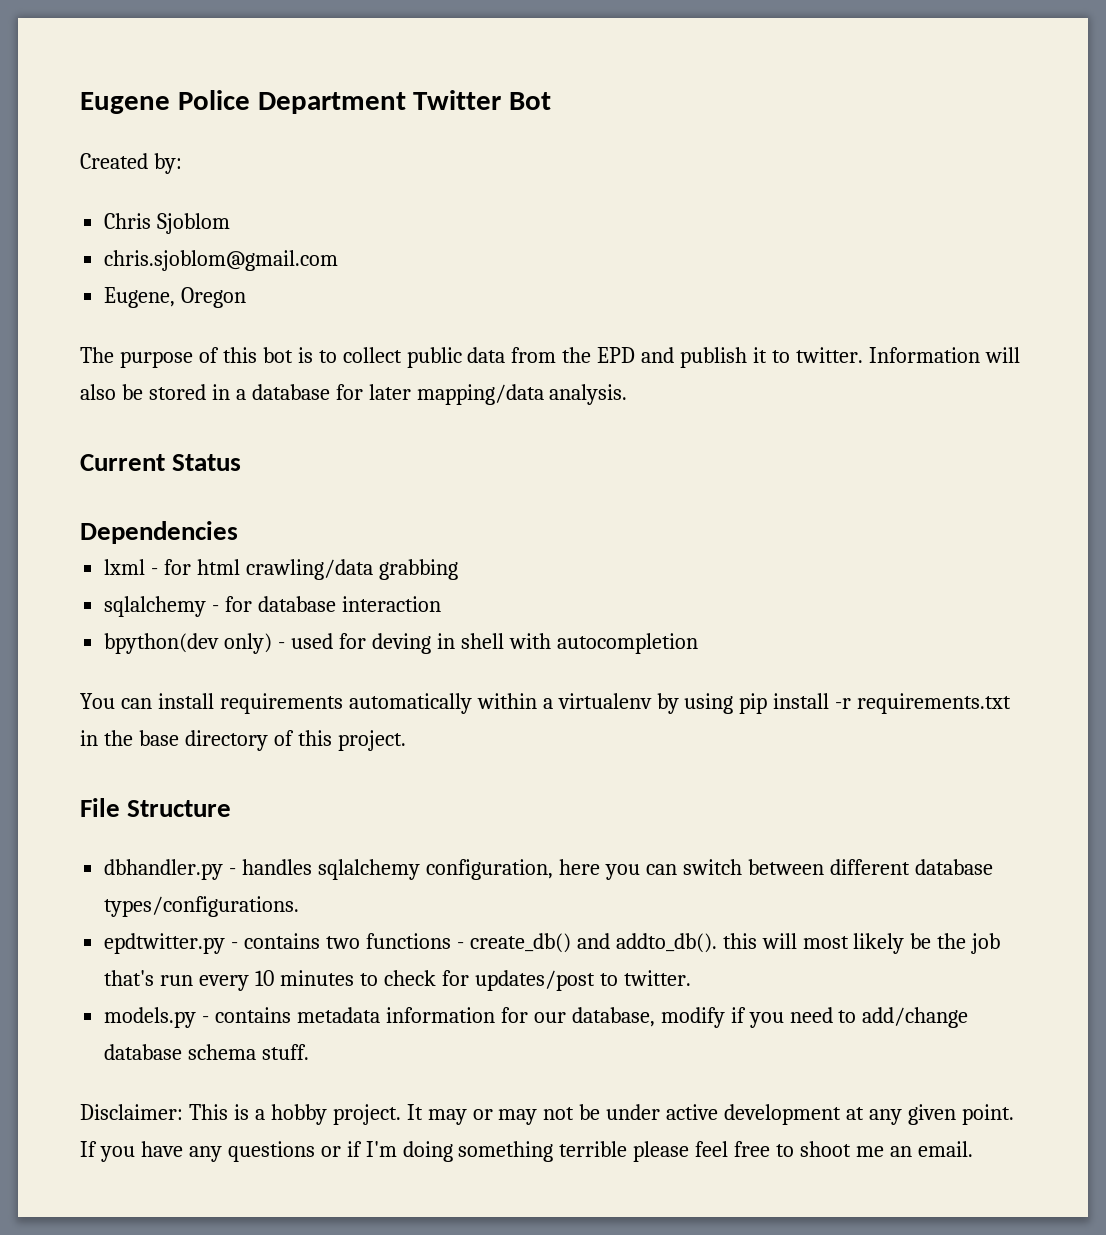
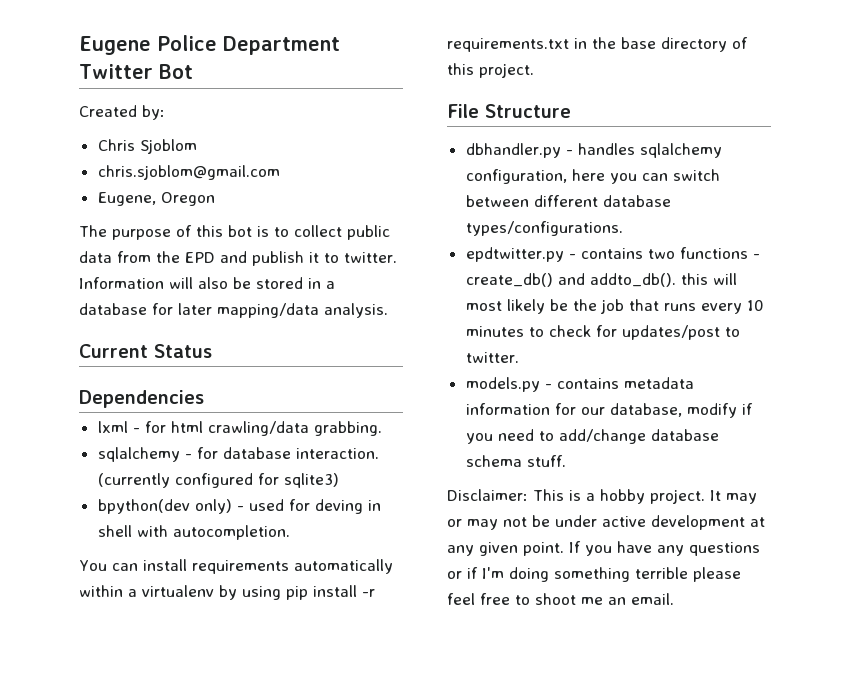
- lxml - for html crawling/data grabbing
+ lxml - for html crawling/data grabbing.
- sqlalchemy - for database interaction
+ sqlalchemy - for database interaction. (currently configured for sqlite3)
- bpython(dev only) - used for deving in shell with autocompletion
+ bpython(dev only) - used for deving in shell with autocompletion.
- epdtwitter.py - contains two functions - create_db() and addto_db(). this will most likely be the job that's run every 10 minutes to check for updates/post to twitter.
+ epdtwitter.py - contains two functions - create_db() and addto_db(). this will most likely be the job that runs every 10 minutes to check for updates/post to twitter.

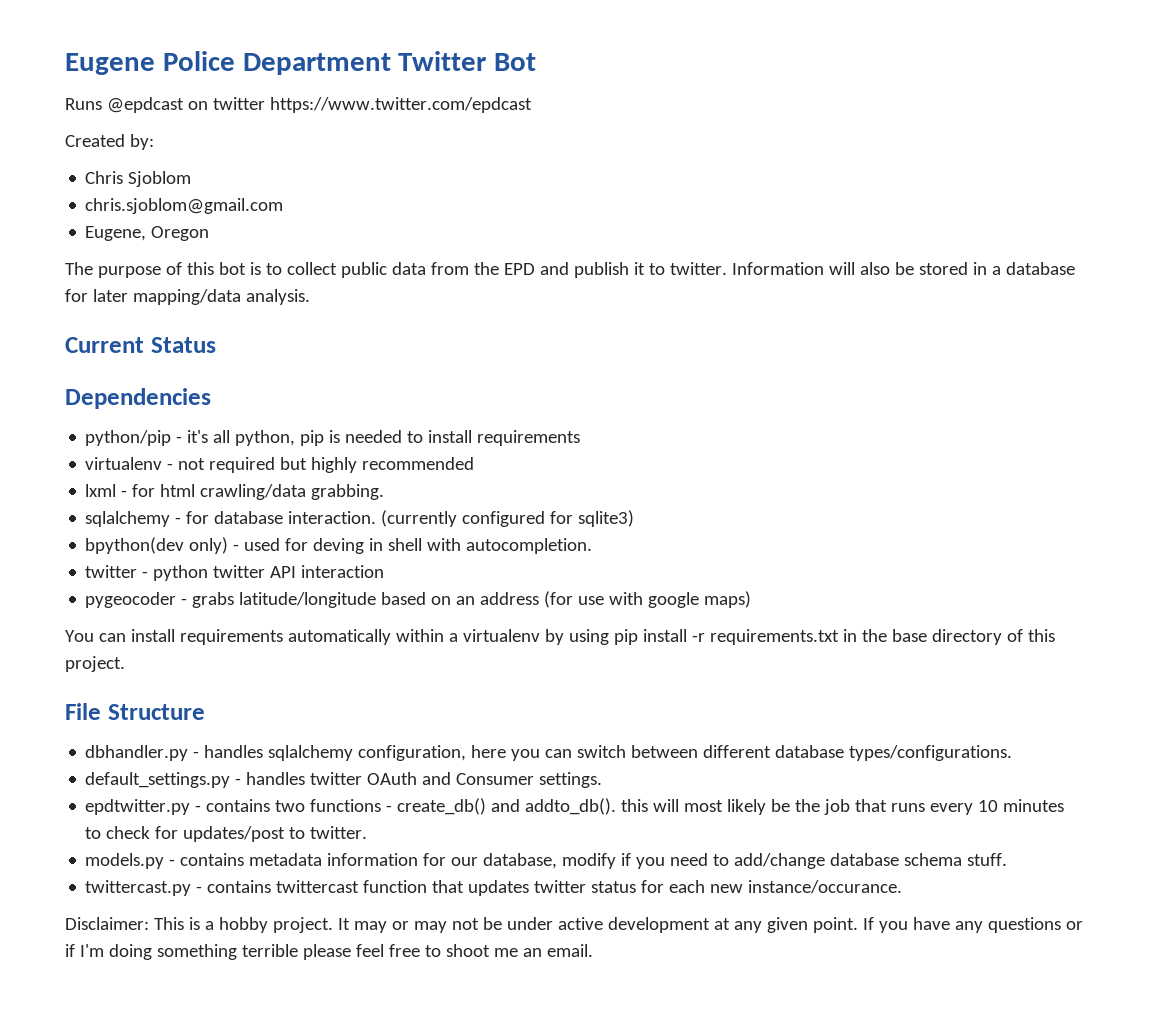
+ Runs @epdcast on twitter https://www.twitter.com/epdcast
+ python/pip - it's all python, pip is needed to install requirements
+ virtualenv - not required but highly recommended
+ twitter - python twitter API interaction
+ pygeocoder - grabs latitude/longitude based on an address (for use with google maps)
+ default_settings.py - handles twitter OAuth and Consumer settings.
+ twittercast.py - contains twittercast function that updates twitter status for each new instance/occurance.

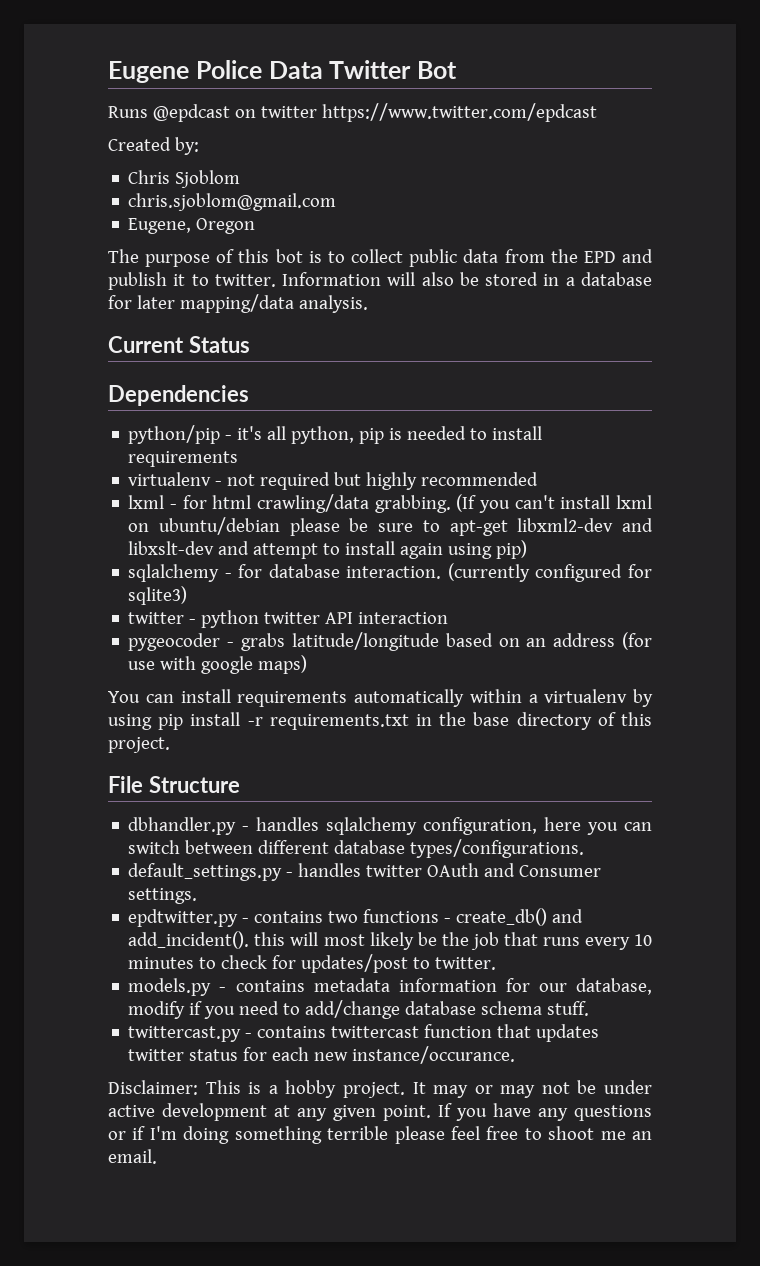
- Eugene Police Department Twitter Bot
+ Eugene Police Data Twitter Bot
+ (If you can't install lxml on ubuntu/debian please be sure to apt-get libxml2-dev and libxslt-dev and attempt to install again using pip)
- bpython(dev only) - used for deving in shell with autocompletion.
- epdtwitter.py - contains two functions - create_db() and addto_db(). this will most likely be the job that runs every 10 minutes to check for updates/post to twitter.
+ epdtwitter.py - contains two functions - create_db() and add_incident(). this will most likely be the job that runs every 10 minutes to check for updates/post to twitter.

